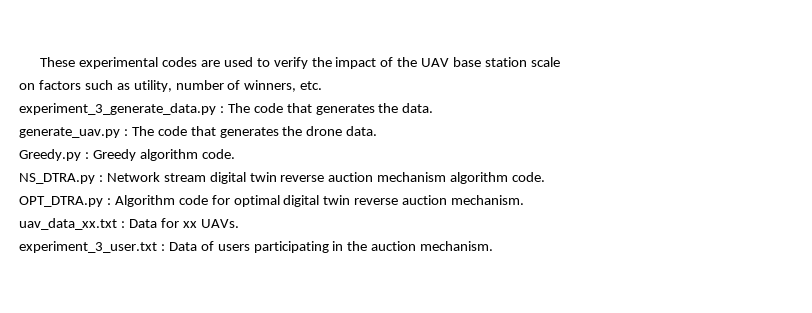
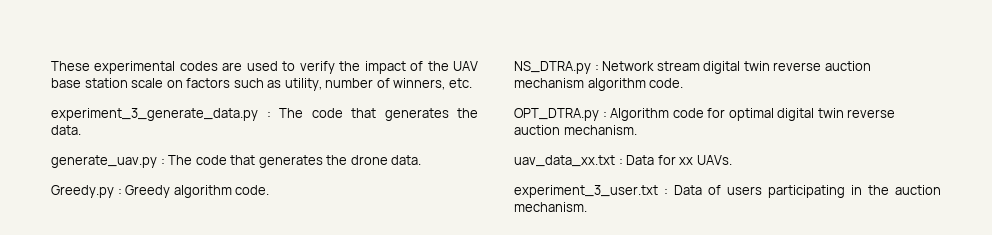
- These experimental codes are used to verify the impact of the UAV base station scale
- on factors such as utility, number of winners, etc.
+ These experimental codes are used to verify the impact of the UAV base station scale on factors such as utility, number of winners, etc.

